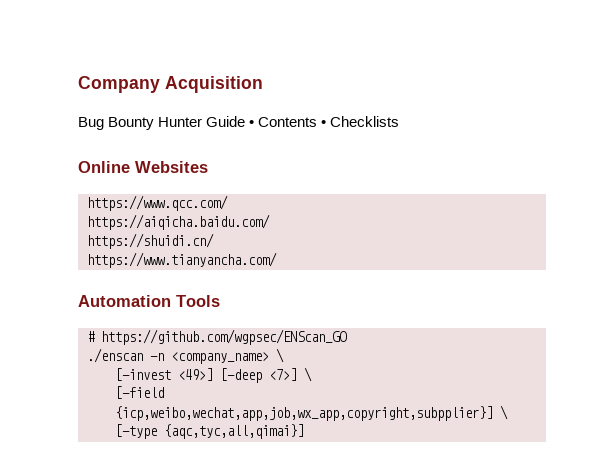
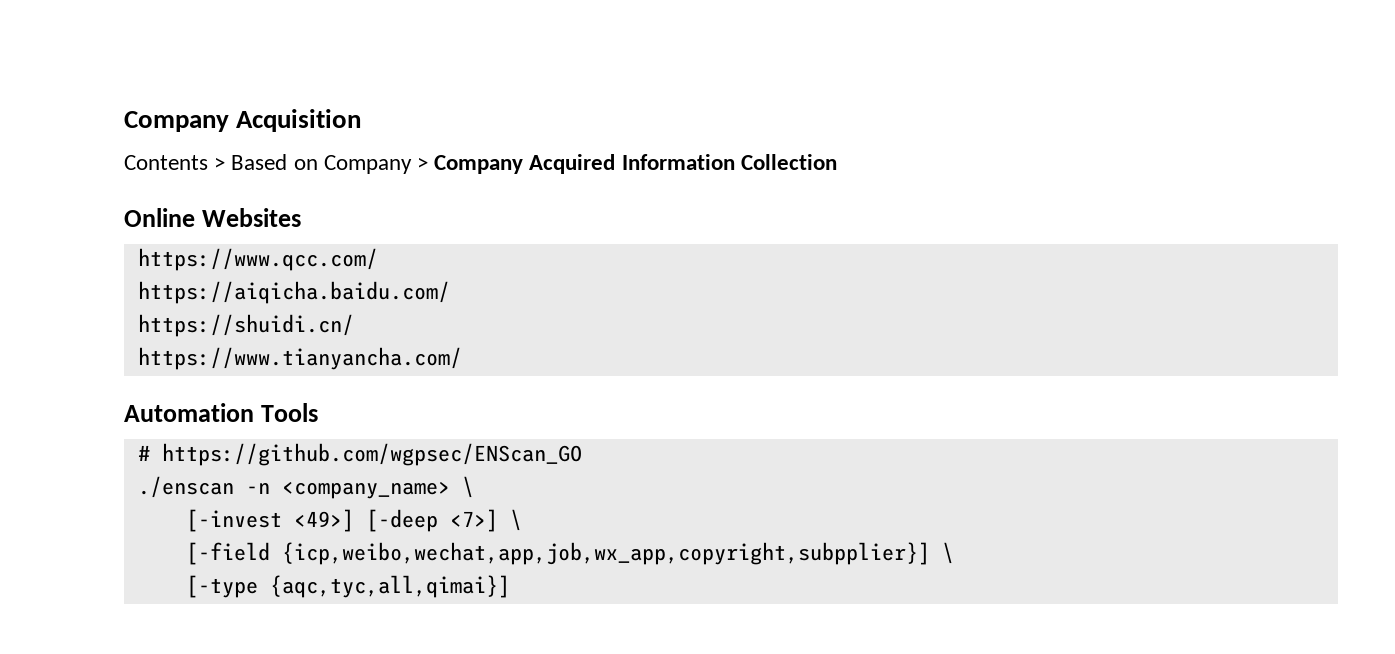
- Bug Bounty Hunter Guide • Contents • Checklists
+ Contents > Based on Company > Company Acquired Information Collection

